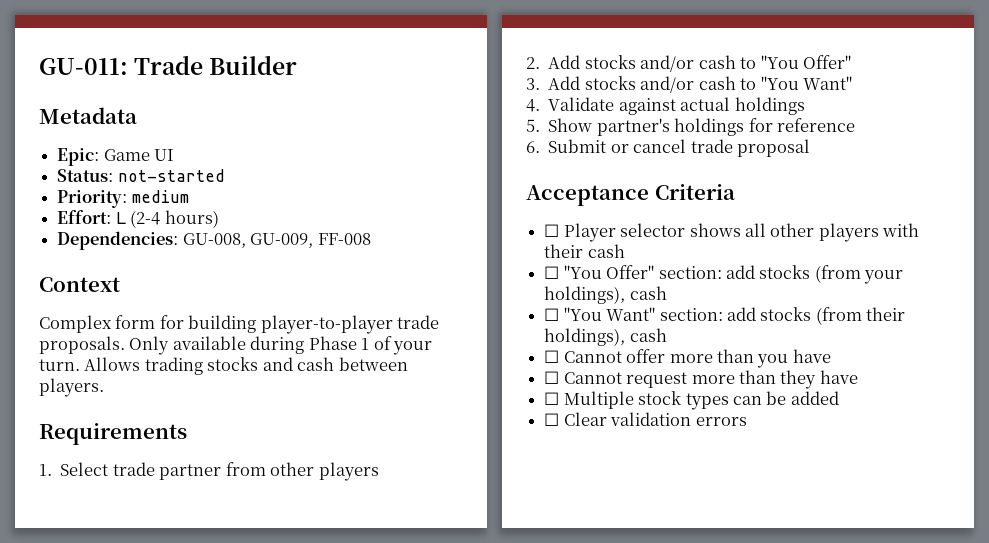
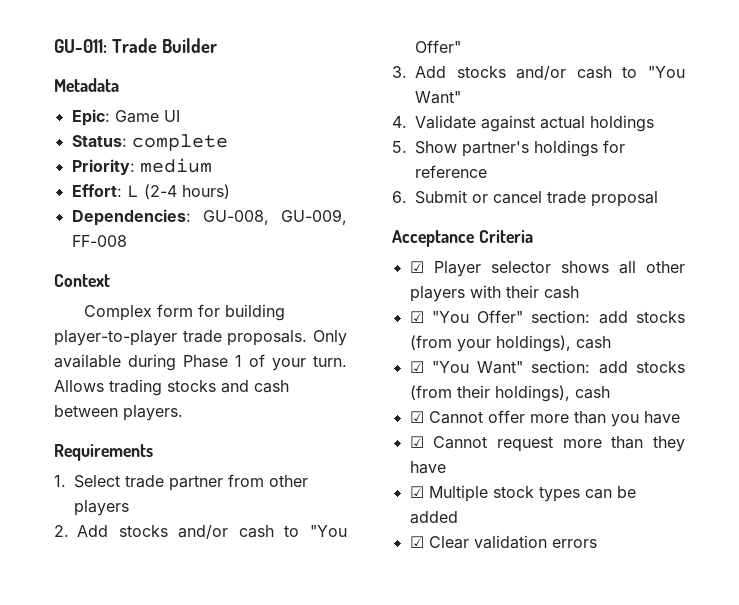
- Status: not-started
+ Status: complete
- ☐ Player selector shows all other players with their cash
+ ☑ Player selector shows all other players with their cash
- ☐ "You Offer" section: add stocks (from your holdings), cash
+ ☑ "You Offer" section: add stocks (from your holdings), cash
- ☐ "You Want" section: add stocks (from their holdings), cash
+ ☑ "You Want" section: add stocks (from their holdings), cash
- ☐ Cannot offer more than you have
+ ☑ Cannot offer more than you have
- ☐ Cannot request more than they have
+ ☑ Cannot request more than they have
- ☐ Multiple stock types can be added
+ ☑ Multiple stock types can be added
- ☐ Clear validation errors
+ ☑ Clear validation errors

